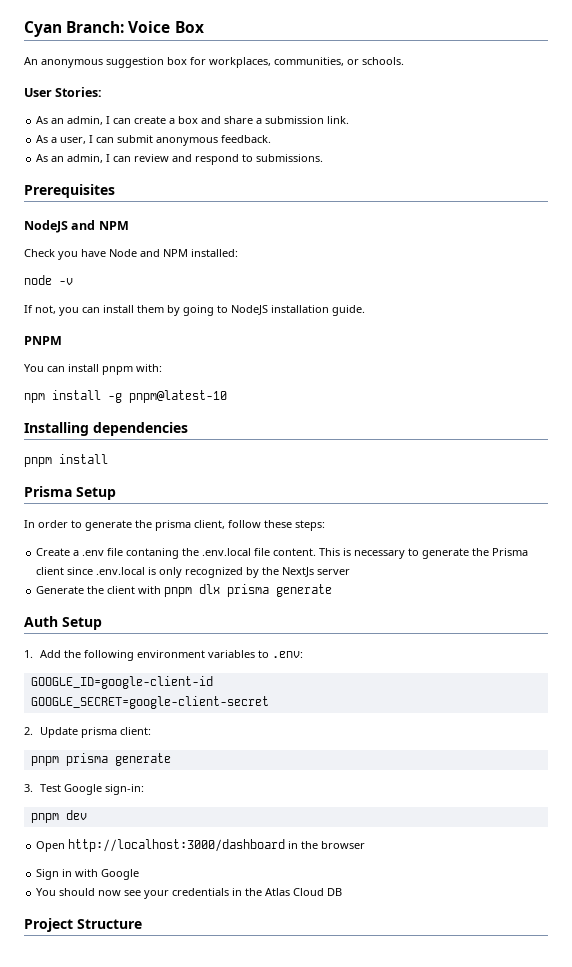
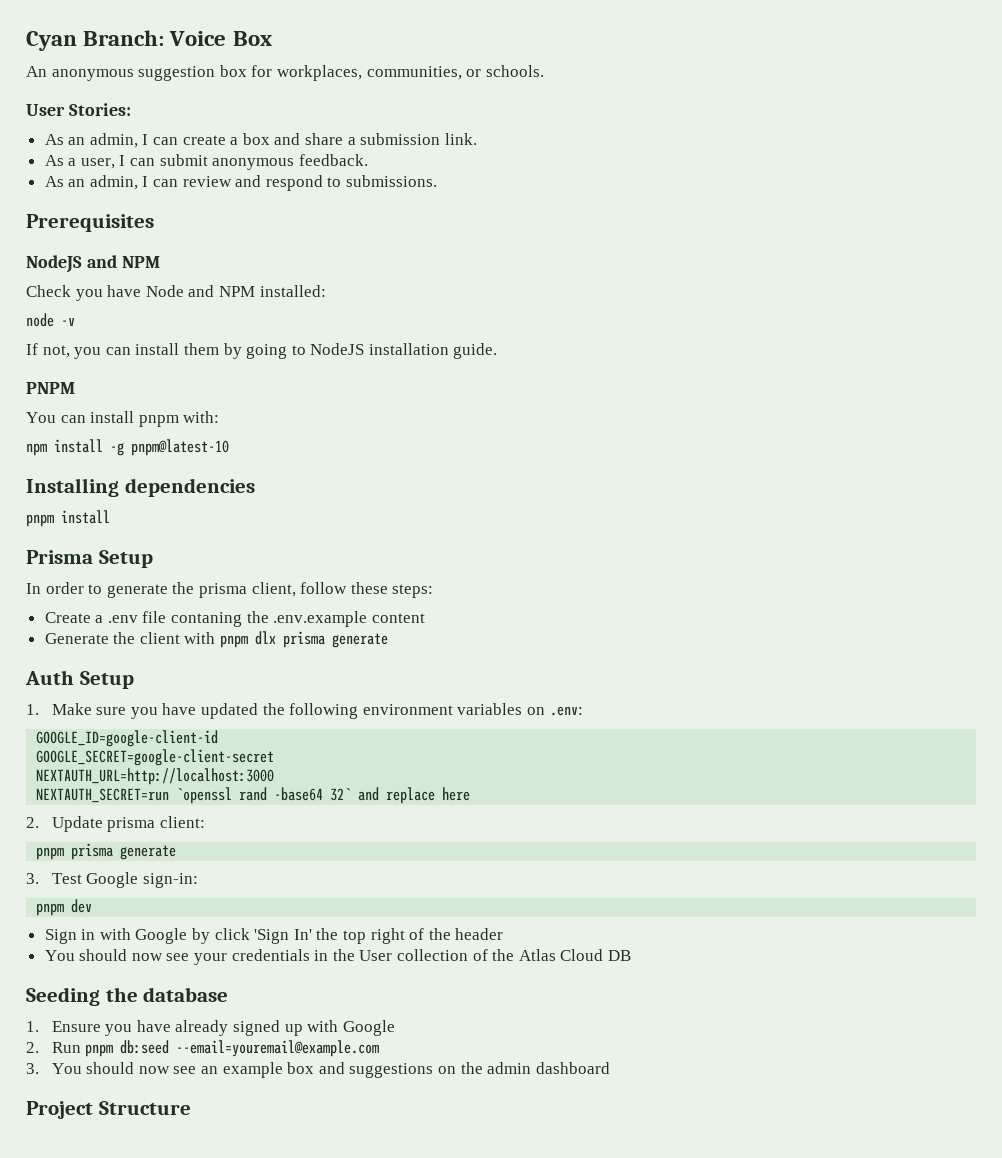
- Create a .env file contaning the .env.local file content. This is necessary to generate the Prisma client since .env.local is only recognized by the NextJs server
+ Create a .env file contaning the .env.example content
- 1. Add the following environment variables to .env:
+ 1. Make sure you have updated the following environment variables on .env:
+ NEXTAUTH_URL=http://localhost:3000
+ NEXTAUTH_SECRET=run `openssl rand -base64 32` and replace here
- Open http://localhost:3000/dashboard in the browser
- Sign in with Google
+ Sign in with Google by click 'Sign In' the top right of the header
- You should now see your credentials in the Atlas Cloud DB
+ You should now see your credentials in the User collection of the Atlas Cloud DB
+ Seeding the database
+ 1. Ensure you have already signed up with Google
+ 2. Run pnpm db:seed --email=youremail@example.com
+ 3. You should now see an example box and suggestions on the admin dashboard

